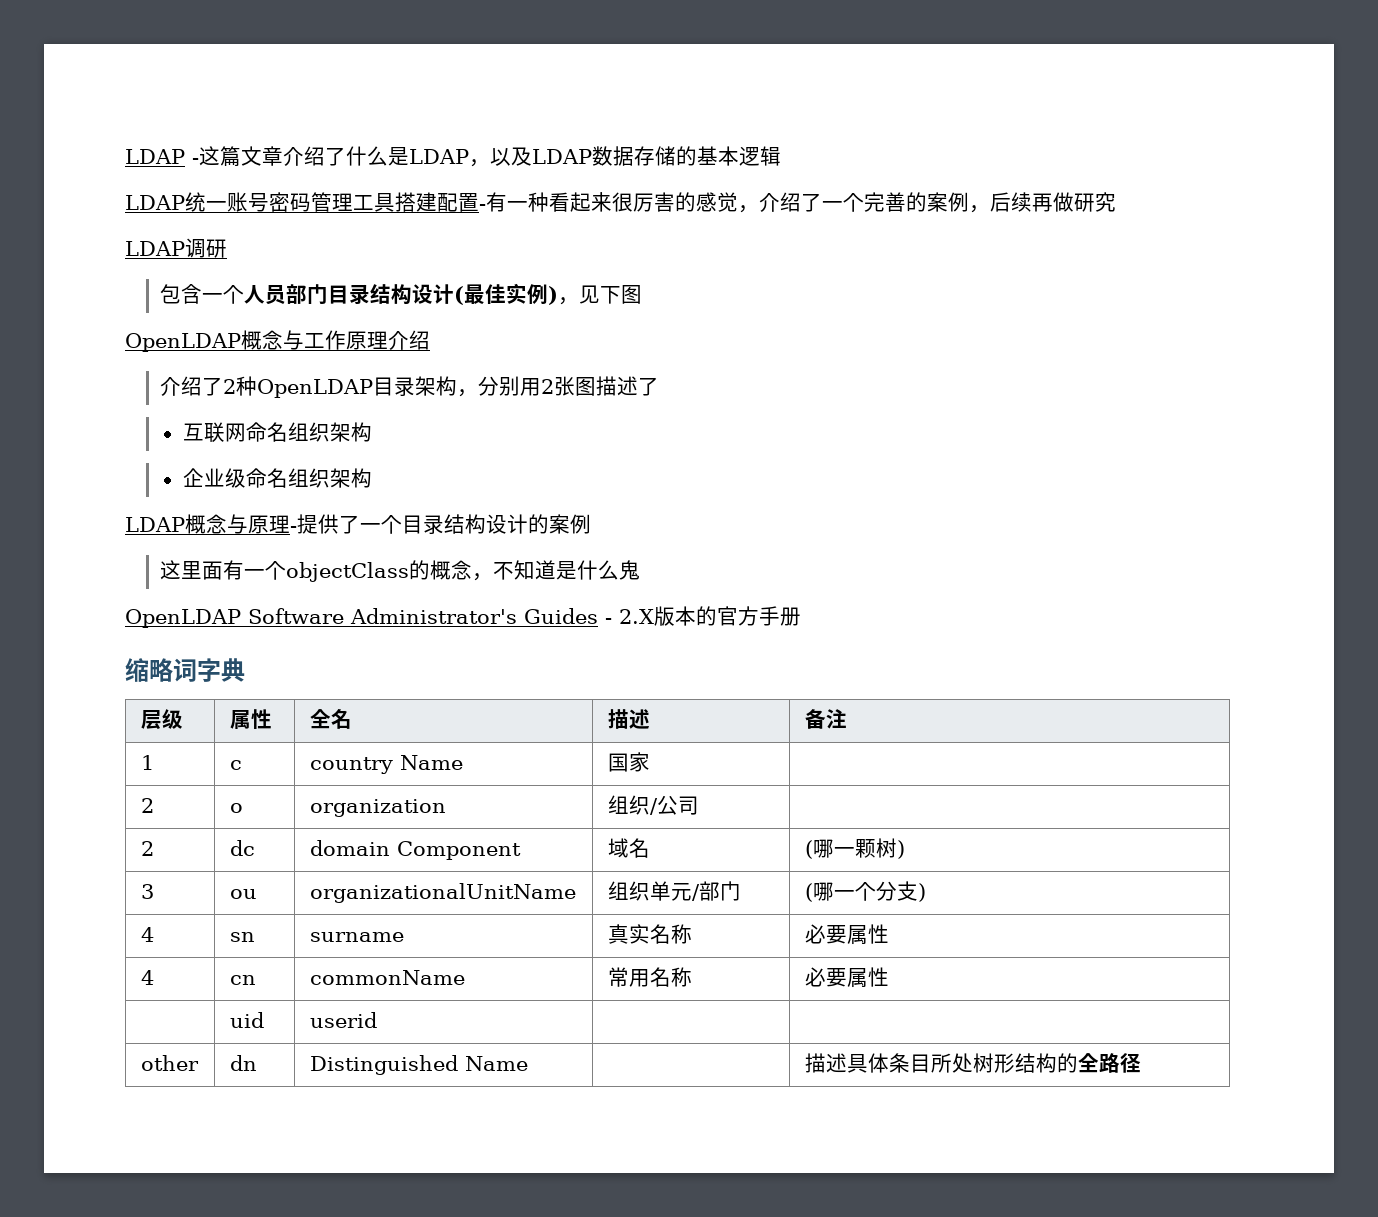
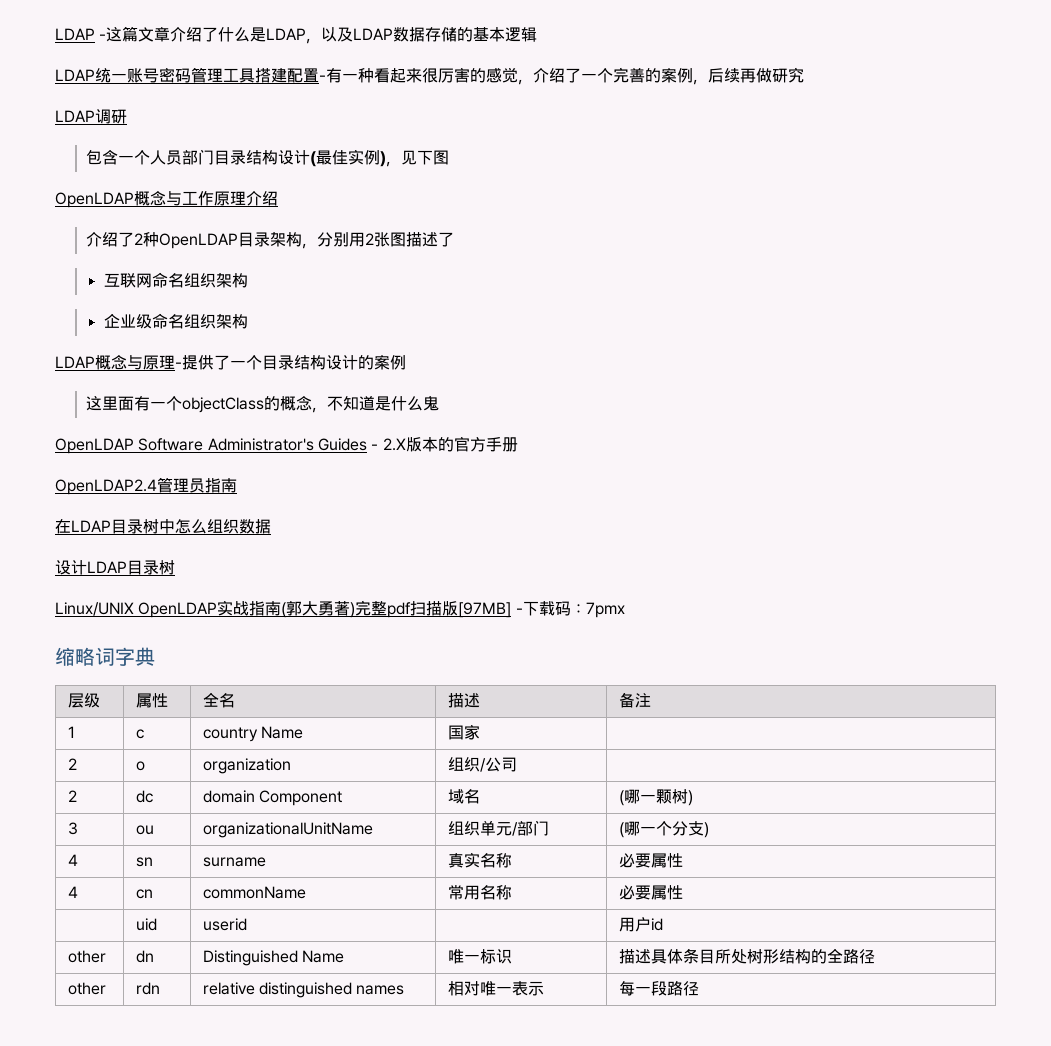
+ OpenLDAP2.4管理员指南
+ 在LDAP目录树中怎么组织数据
+ 设计LDAP目录树
+ Linux/UNIX OpenLDAP实战指南(郭大勇著)完整pdf扫描版[97MB] -下载码：7pmx
- | uid | userid | |
+ | uid | userid | | 用户id
- other | dn | Distinguished Name | | 描述具体条目所处树形结构的全路径
+ other | dn | Distinguished Name | 唯一标识 | 描述具体条目所处树形结构的全路径
+ other | rdn | relative distinguished names | 相对唯一表示 | 每一段路径

